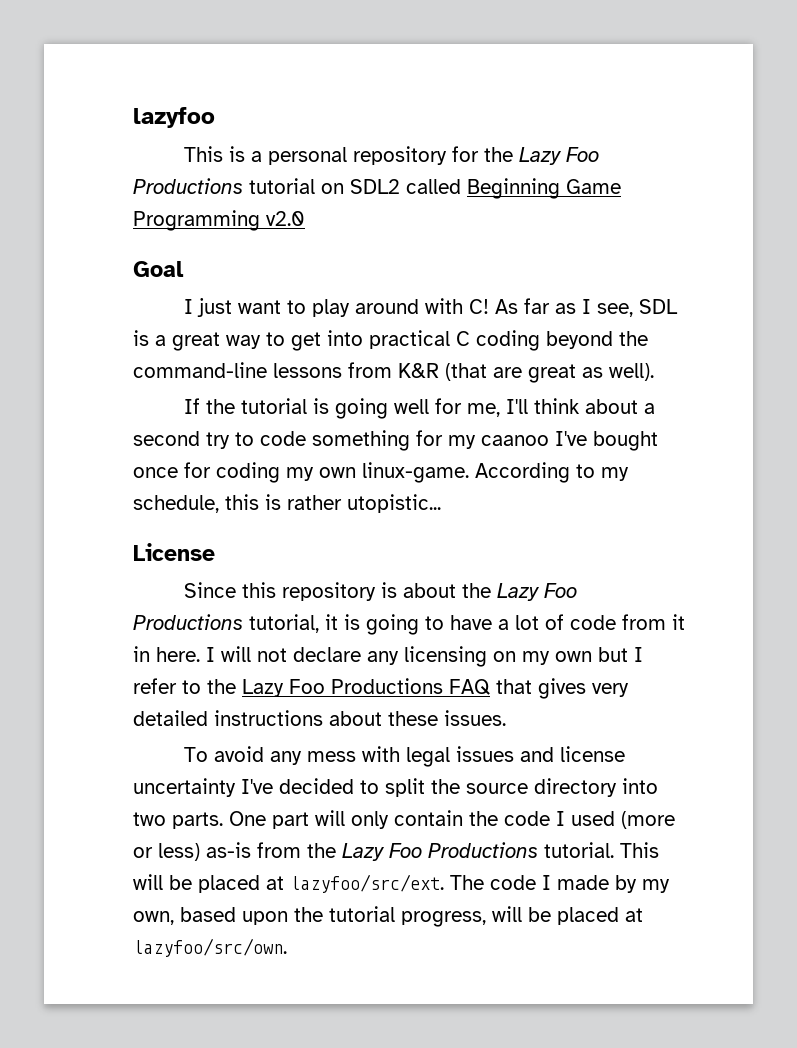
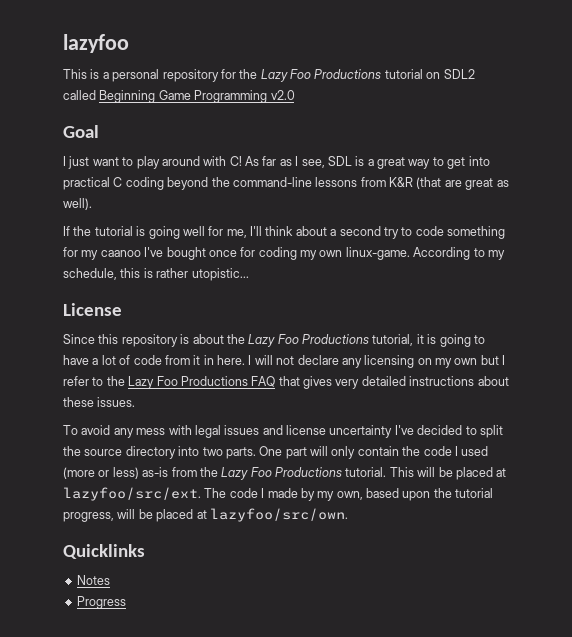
+ Quicklinks
+ Notes
+ Progress

